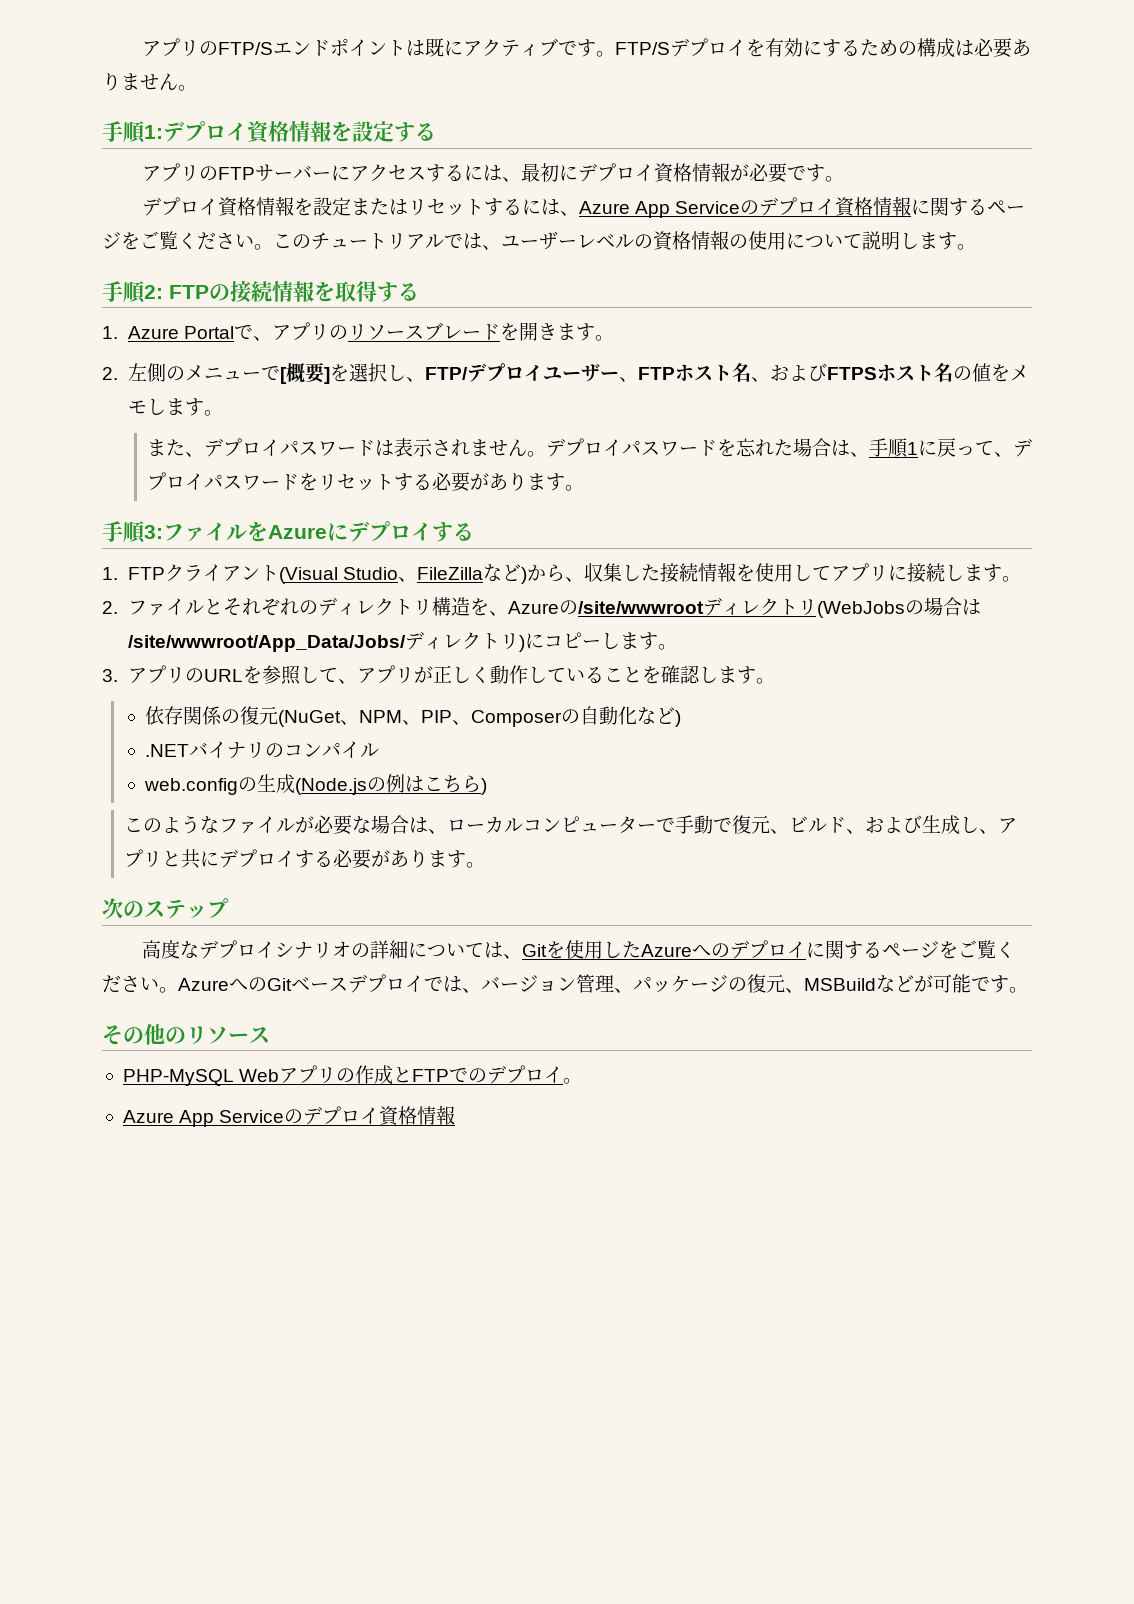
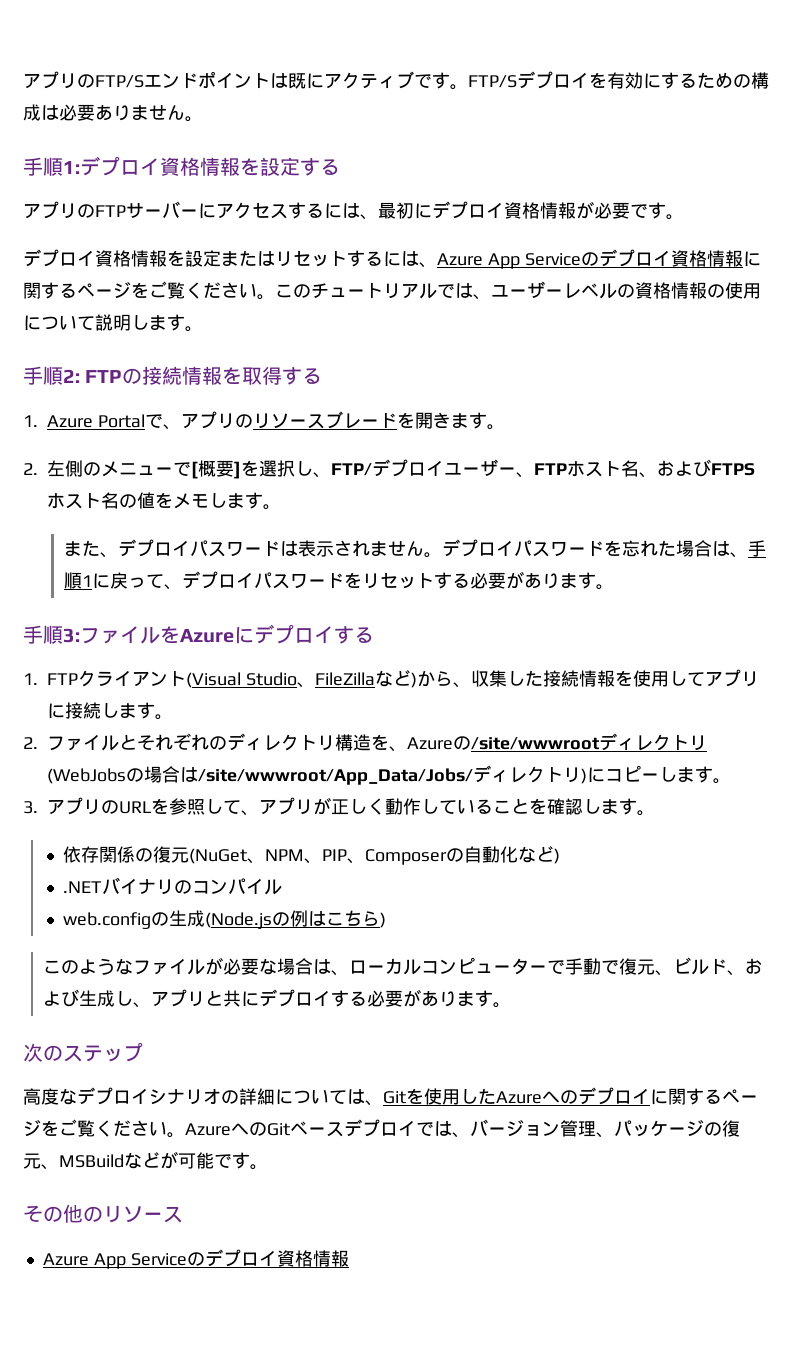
- PHP-MySQL Webアプリの作成とFTPでのデプロイ。

